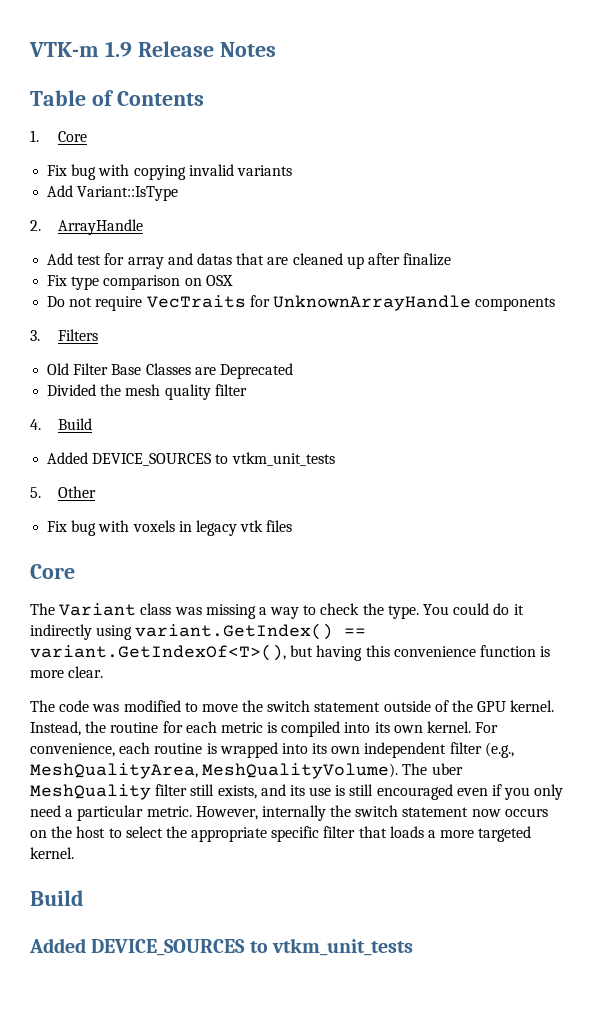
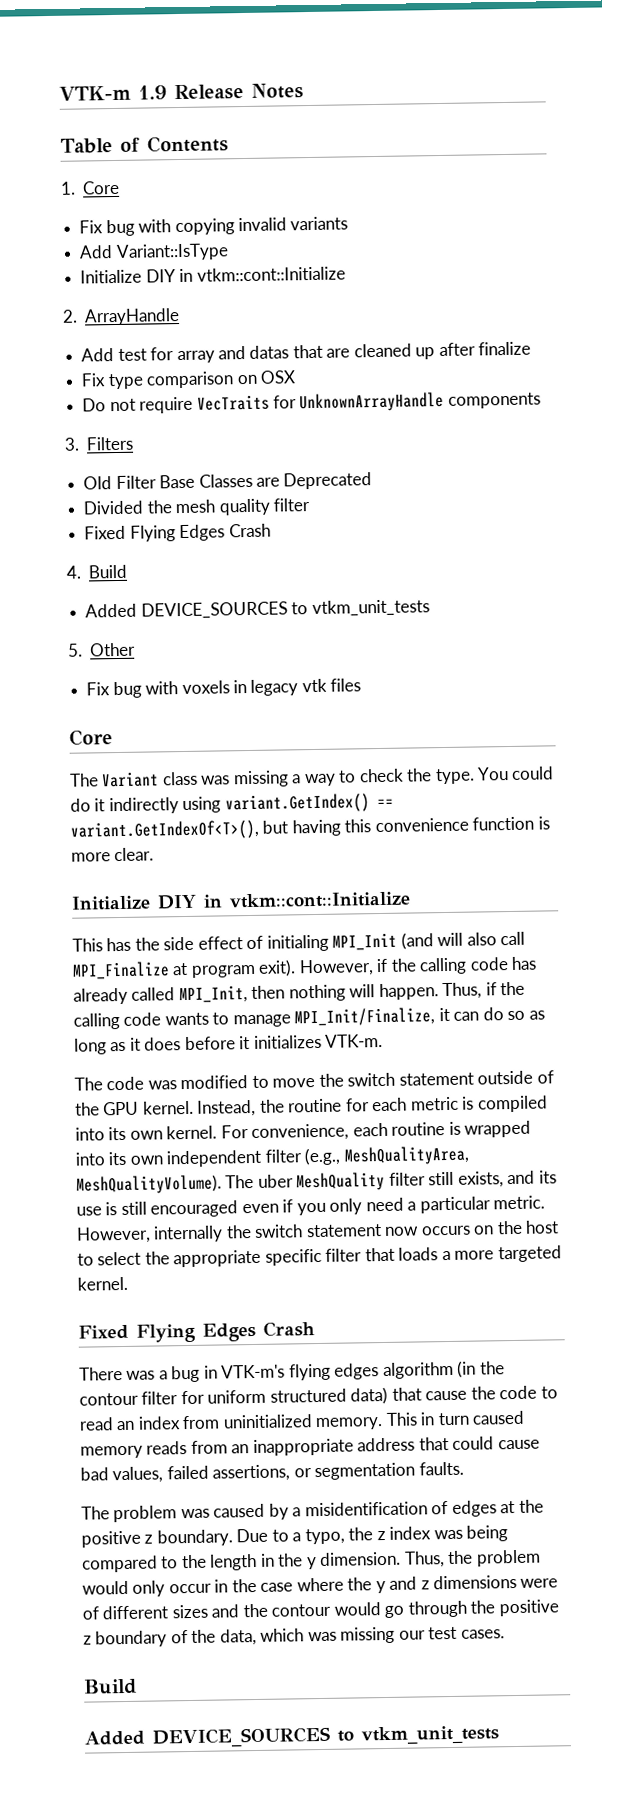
  Add Variant::IsType
+ Initialize DIY in vtkm::cont::Initialize
  Divided the mesh quality filter
+ Fixed Flying Edges Crash
  You could do it indirectly using variant.GetIndex() == variant.GetIndexOf<T>(), but having this convenience function is more clear.
+ Initialize DIY in vtkm::cont::Initialize
+ This has the side effect of initialing MPI_Init (and will also call MPI_Finalize at program exit). However, if the calling code has already called MPI_Init, then nothing will happen. Thus, if the calling code wants to manage MPI_Init/Finalize, it can do so as long as it does before it initializes VTK-m.
  However, internally the switch statement now occurs on the host to select the appropriate specific filter that loads a more targeted kernel.
+ Fixed Flying Edges Crash
+ There was a bug in VTK-m's flying edges algorithm (in the contour filter for uniform structured data) that cause the code to read an index from uninitialized memory. This in turn caused memory reads from an inappropriate address that could cause bad values, failed assertions, or segmentation faults.
+ The problem was caused by a misidentification of edges at the positive z boundary. Due to a typo, the z index was being compared to the length in the y dimension. Thus, the problem would only occur in the case where the y and z dimensions were of different sizes and the contour would go through the positive z boundary of the data, which was missing our test cases.

